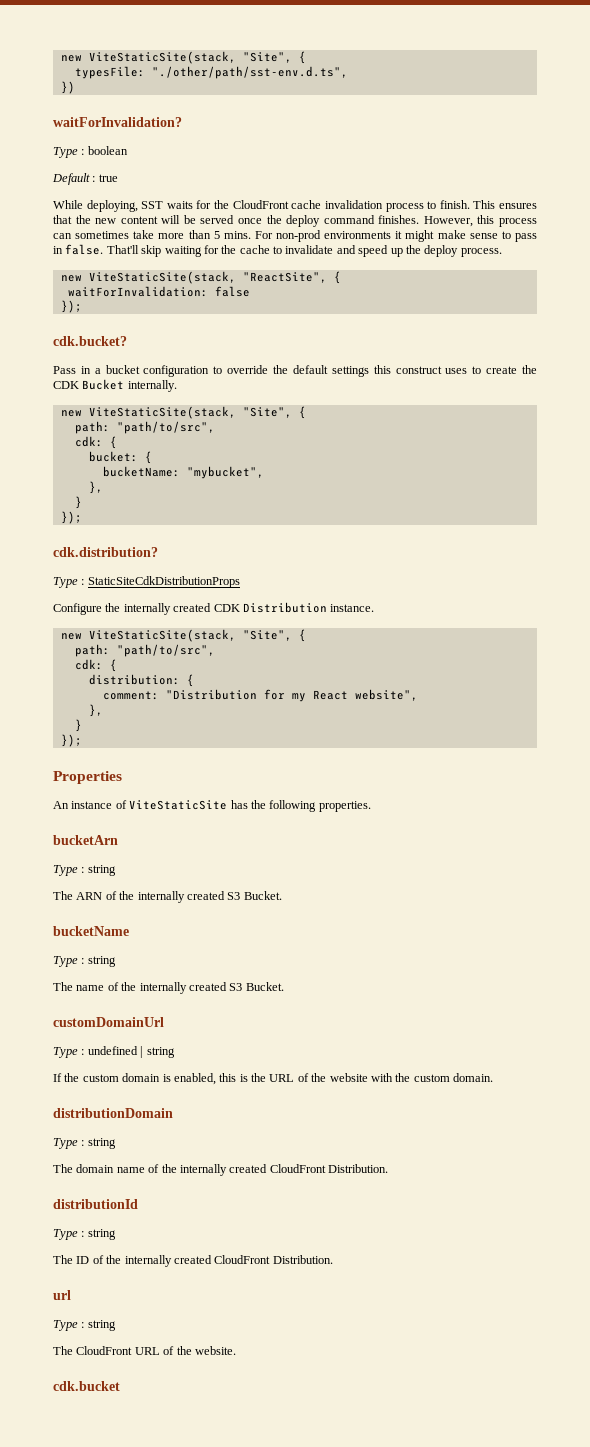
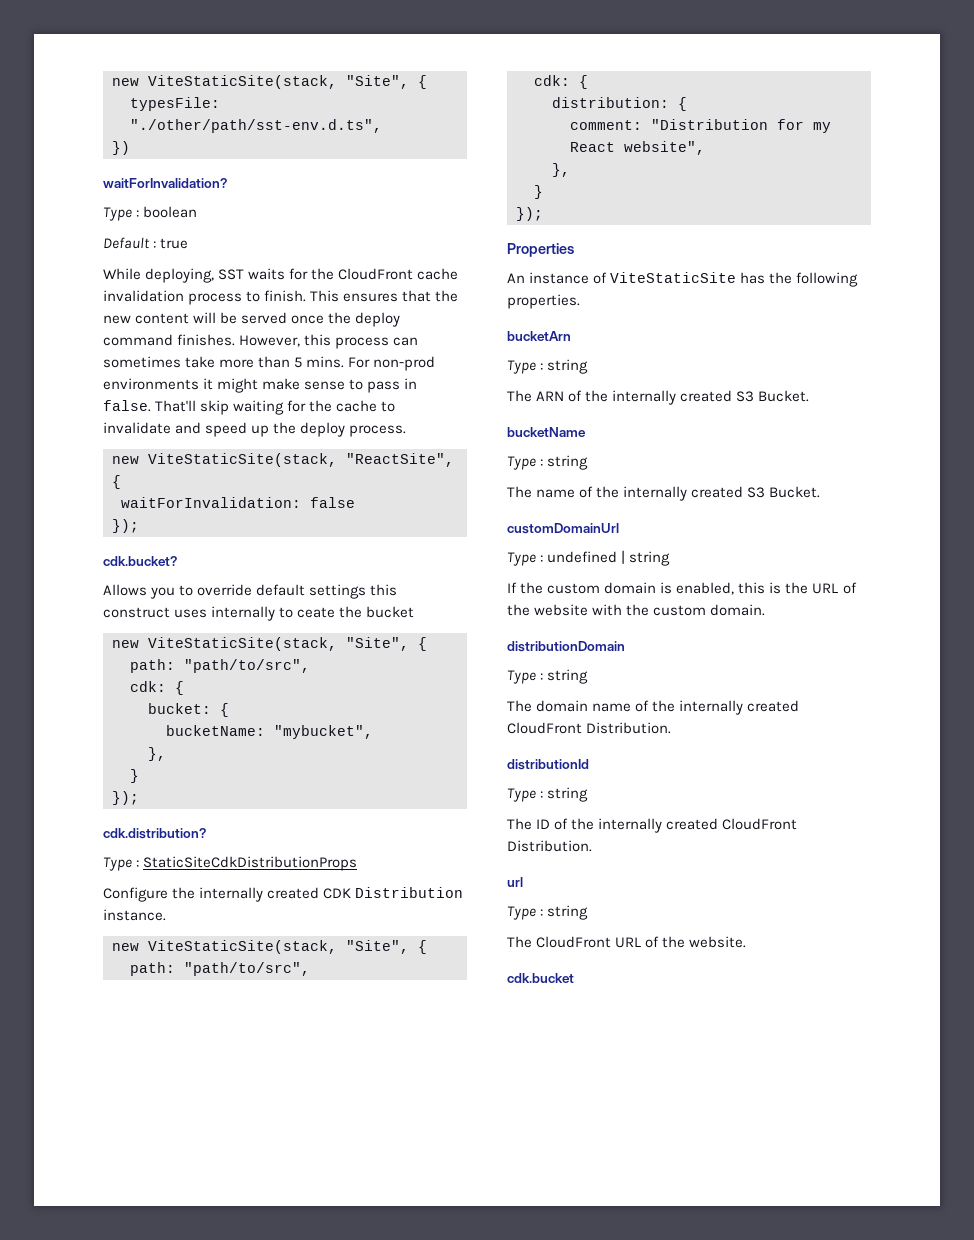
- Pass in a bucket configuration to override the default settings this construct uses to create the CDK Bucket internally.
+ Allows you to override default settings this construct uses internally to ceate the bucket

